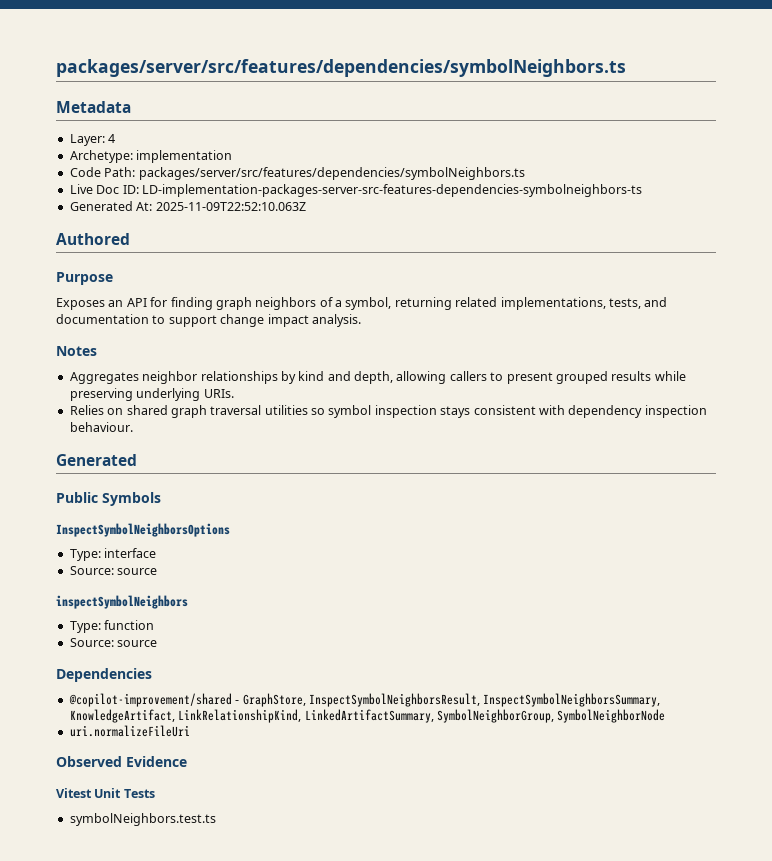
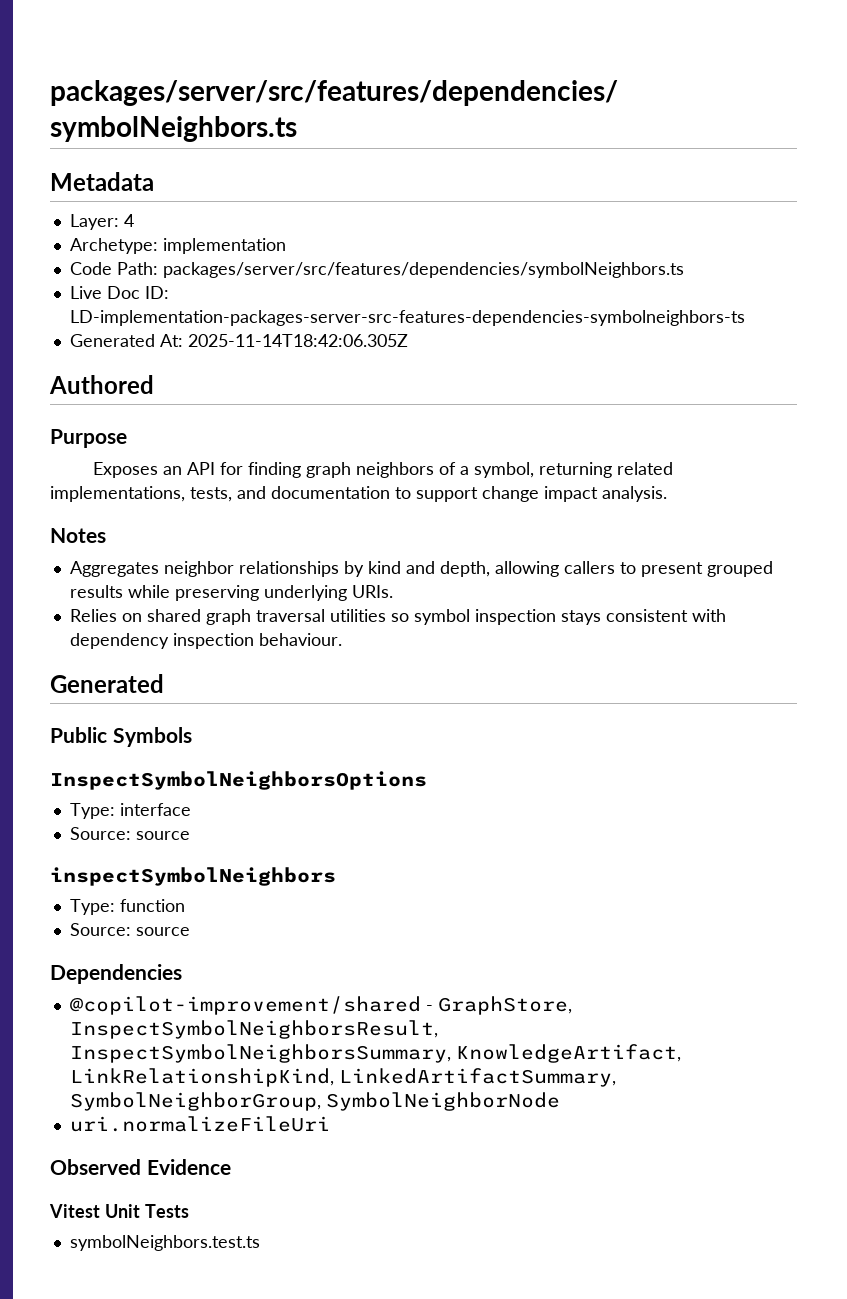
- Generated At: 2025-11-09T22:52:10.063Z
+ Generated At: 2025-11-14T18:42:06.305Z

